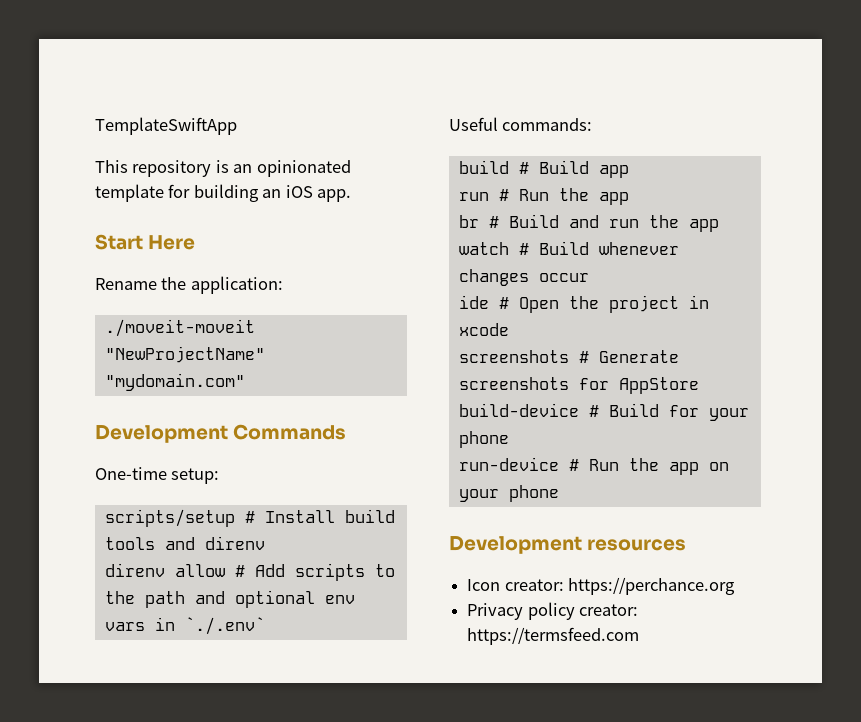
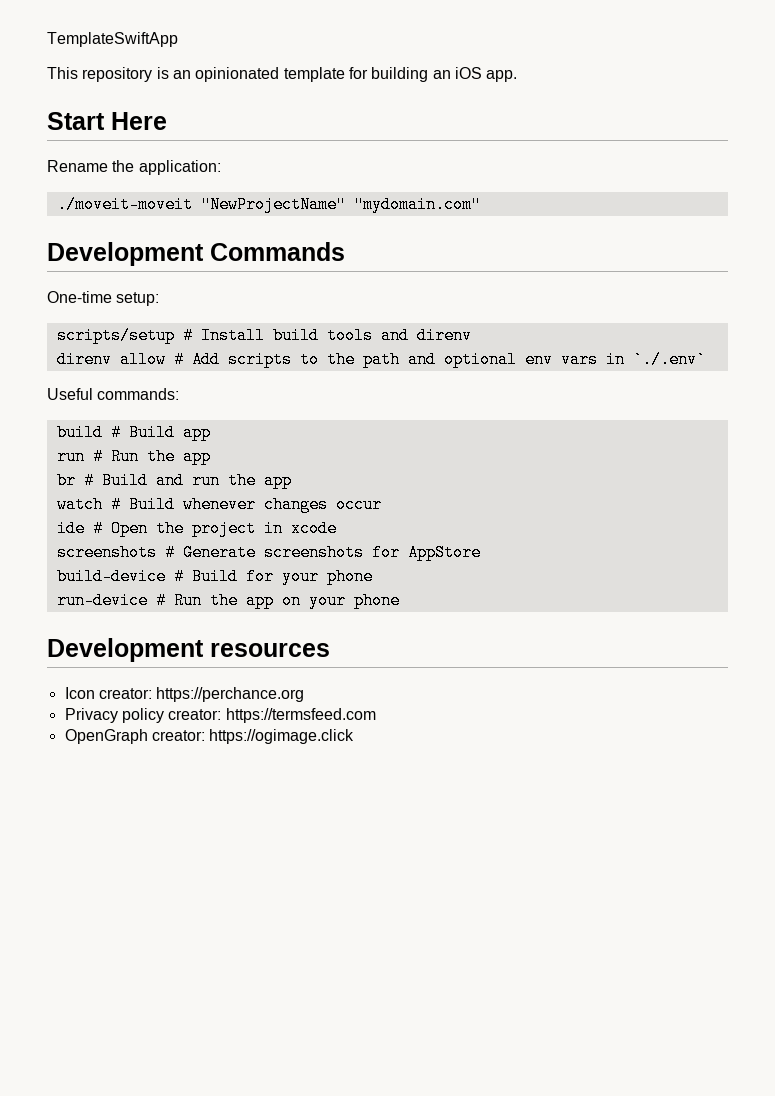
+ OpenGraph creator: https://ogimage.click

